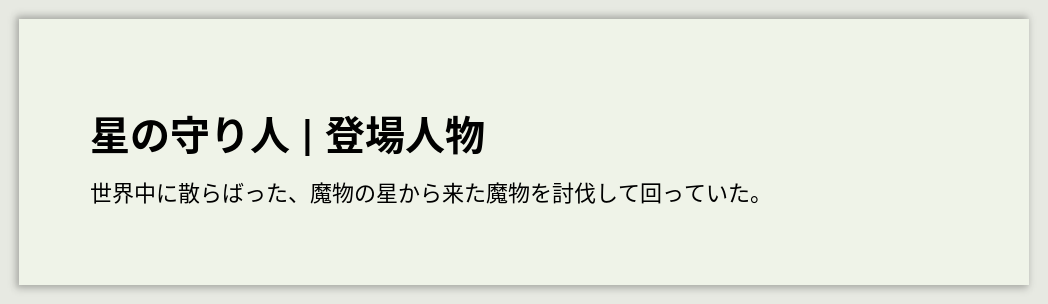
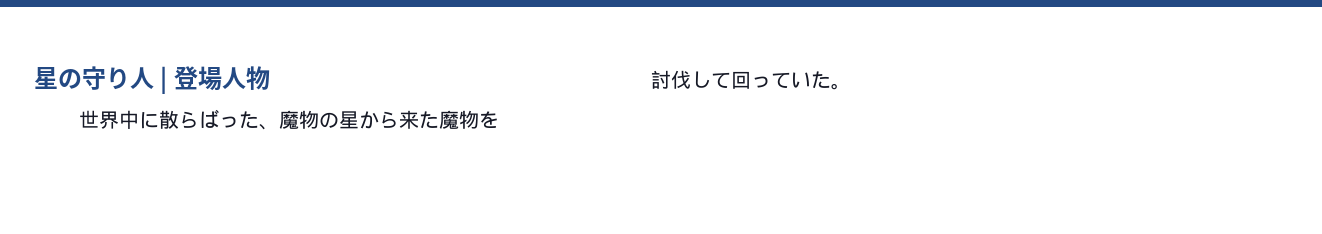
- 世界中に散らばった、魔物の星から来た魔物を討伐して回っていた。
+ 世界中に散らばった、魔物の星から来た魔物を
+ 討伐して回っていた。

